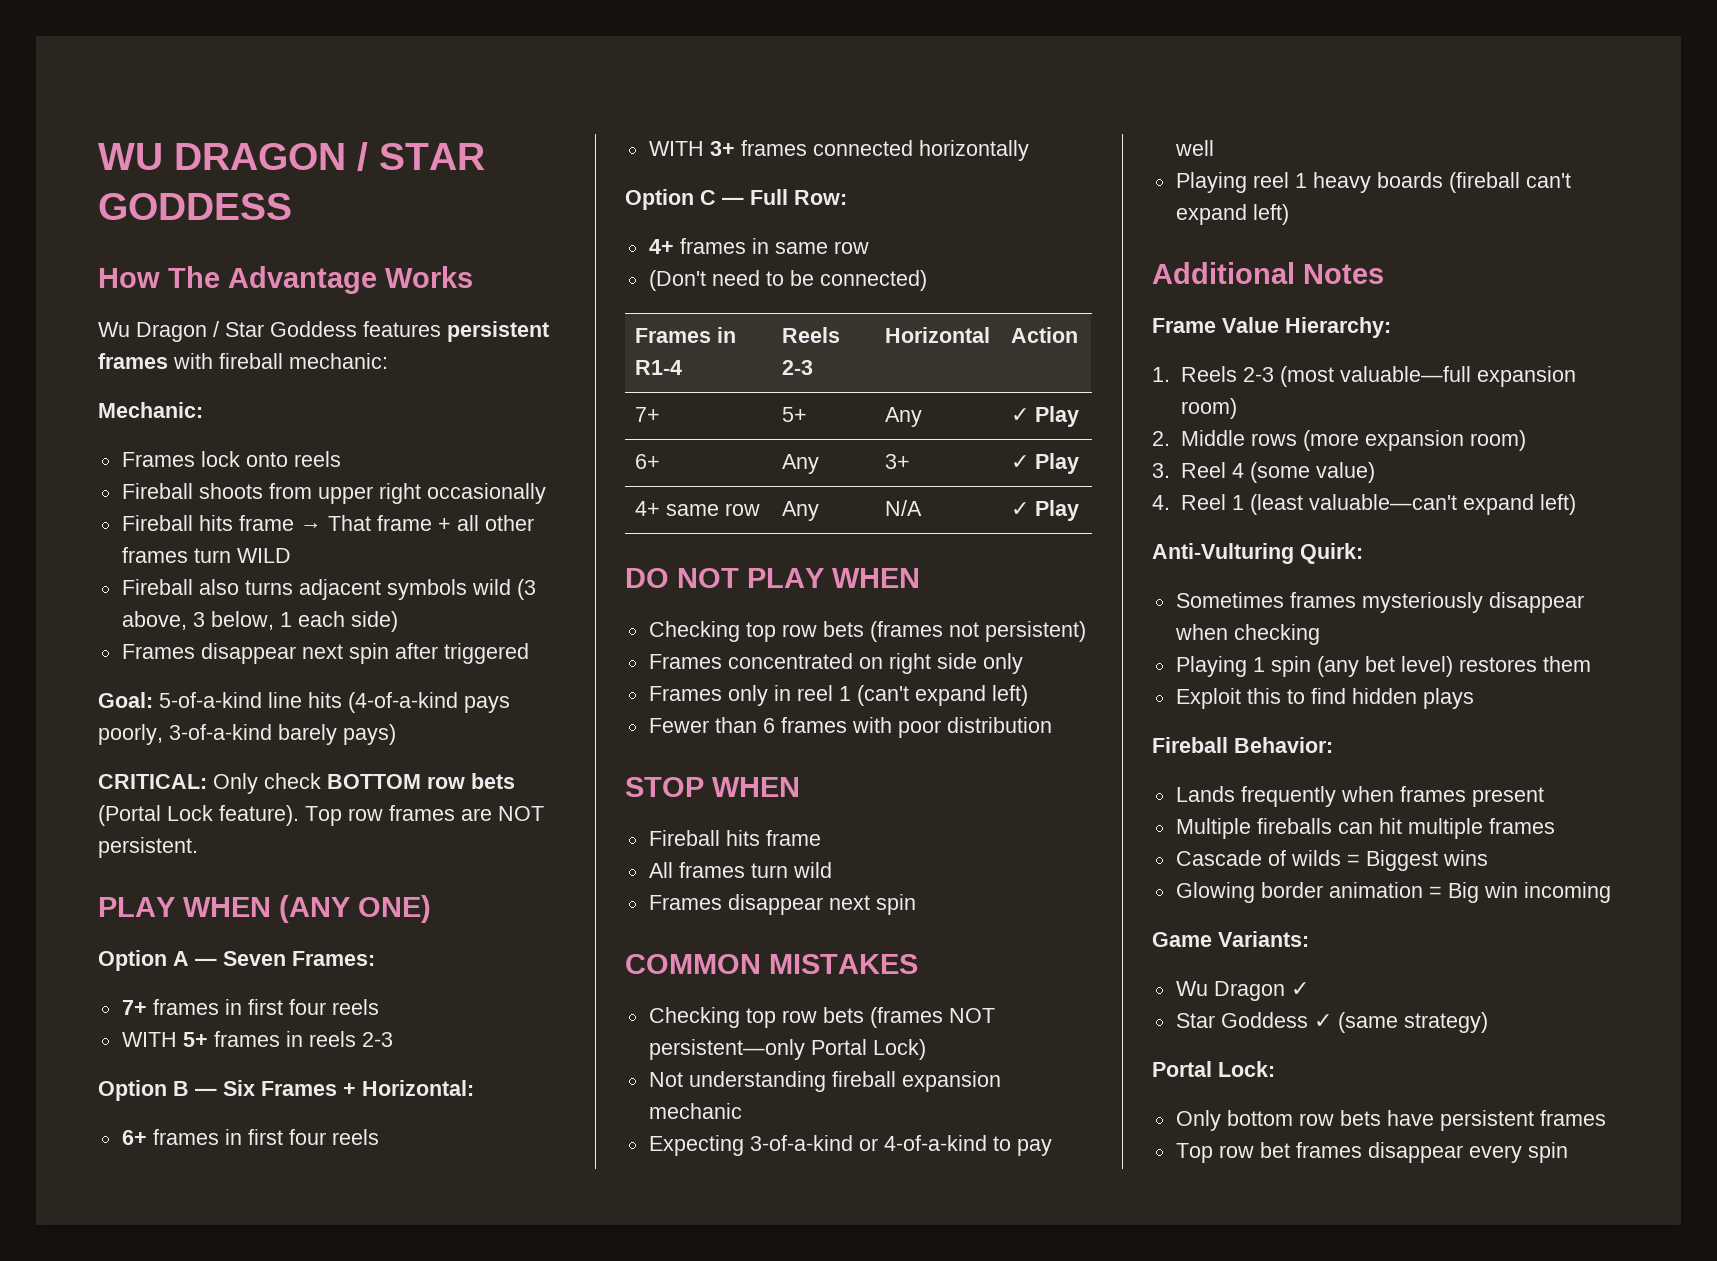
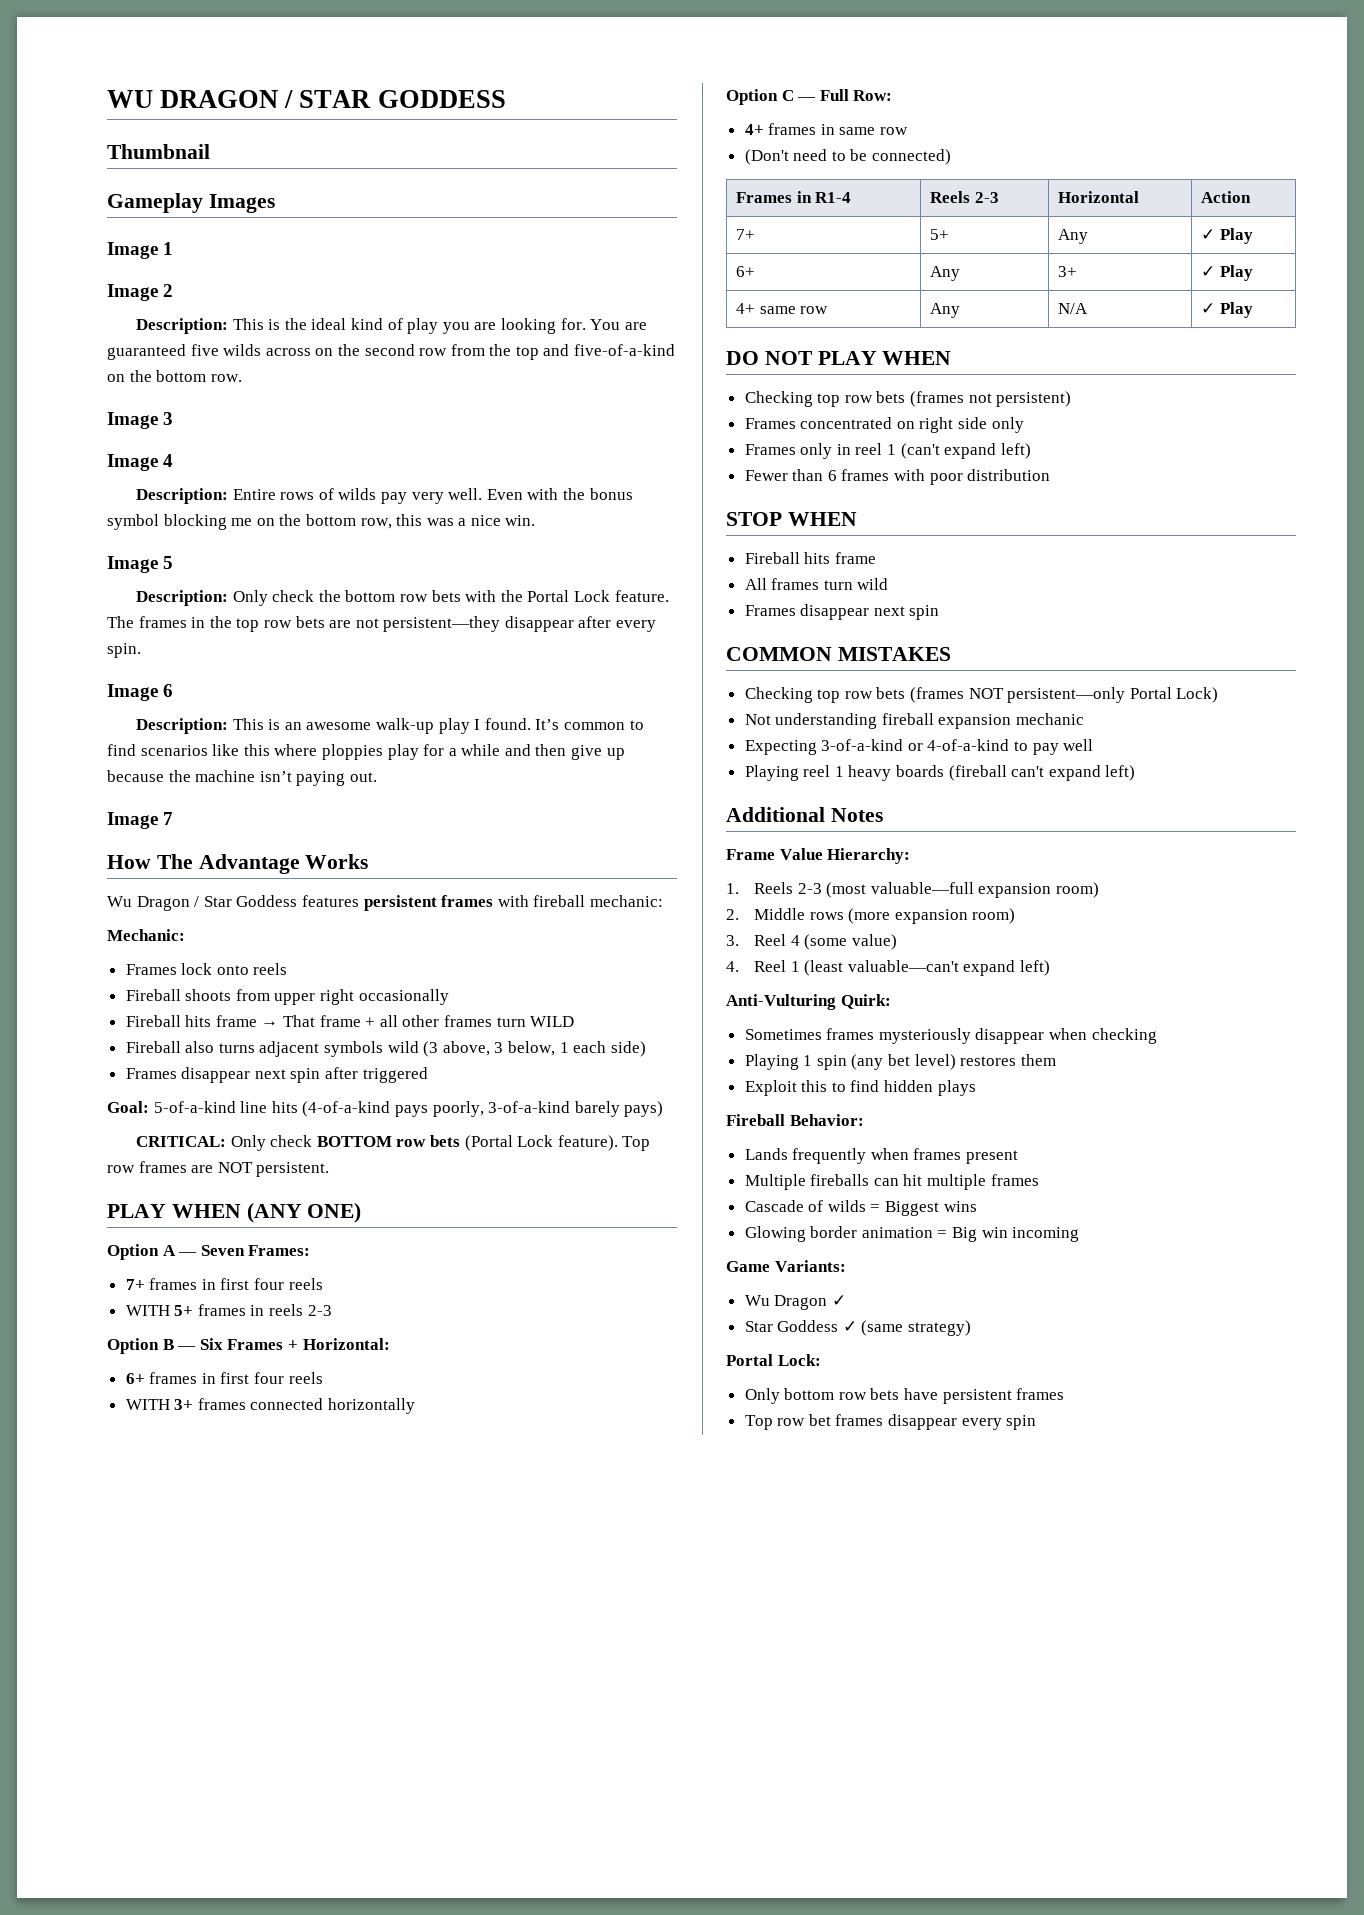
+ Thumbnail
+ Gameplay Images
+ Image 1
+ Image 2
+ Description: This is the ideal kind of play you are looking for. You are guaranteed five wilds across on the second row from the top and five-of-a-kind on the bottom row.
+ Image 3
+ Image 4
+ Description: Entire rows of wilds pay very well. Even with the bonus symbol blocking me on the bottom row, this was a nice win.
+ Image 5
+ Description: Only check the bottom row bets with the Portal Lock feature. The frames in the top row bets are not persistent—they disappear after every spin.
+ Image 6
+ Description: This is an awesome walk-up play I found. It’s common to find scenarios like this where ploppies play for a while and then give up because the machine isn’t paying out.
+ Image 7

